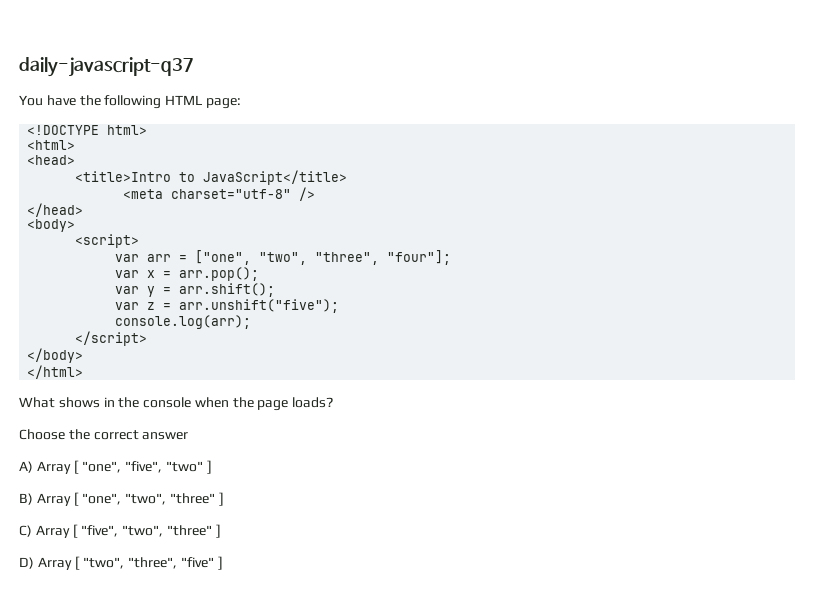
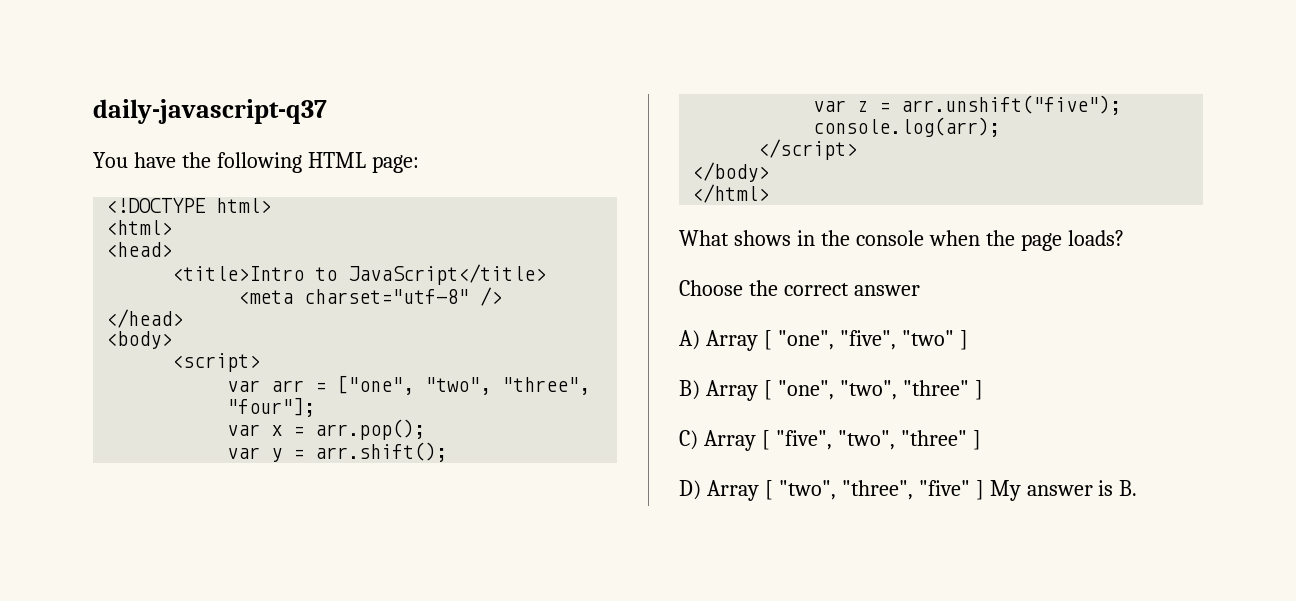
- D) Array [ "two", "three", "five" ]
+ D) Array [ "two", "three", "five" ] My answer is B.

